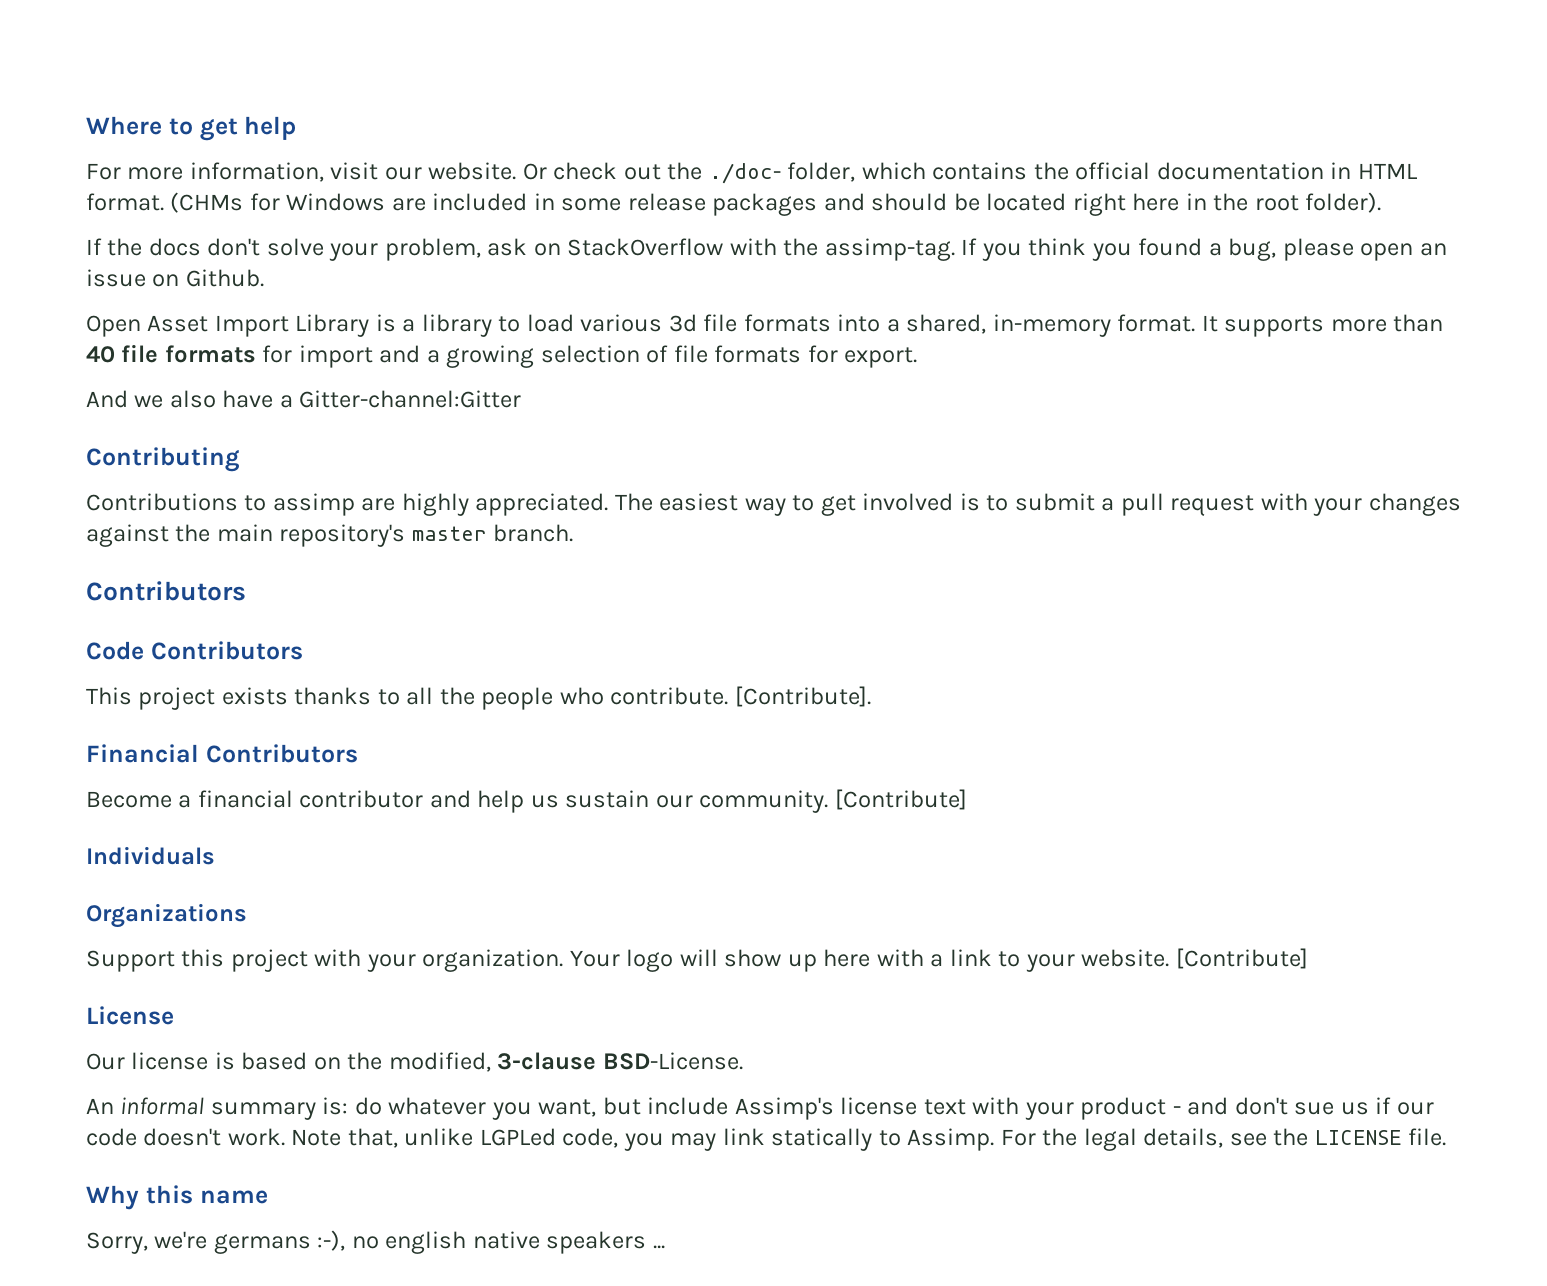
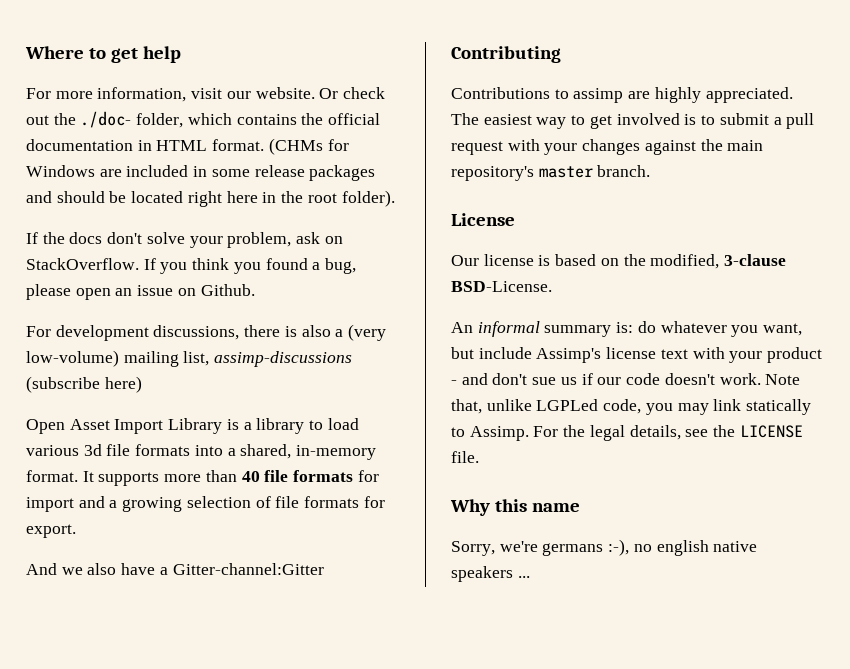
- If the docs don't solve your problem, ask on StackOverflow with the assimp-tag.
+ If the docs don't solve your problem, ask on StackOverflow.
+ For development discussions, there is also a (very low-volume) mailing list, assimp-discussions (subscribe here)
  The easiest way to get involved is to submit a pull request with your changes against the main repository's master branch.
- Contributors
- Code Contributors
- This project exists thanks to all the people who contribute. [Contribute].
- Financial Contributors
- Become a financial contributor and help us sustain our community. [Contribute]
- Individuals
- Organizations
- Support this project with your organization. Your logo will show up here with a link to your website. [Contribute]

